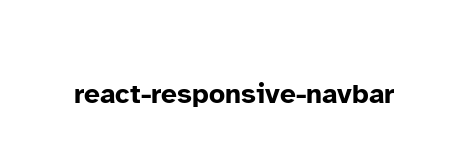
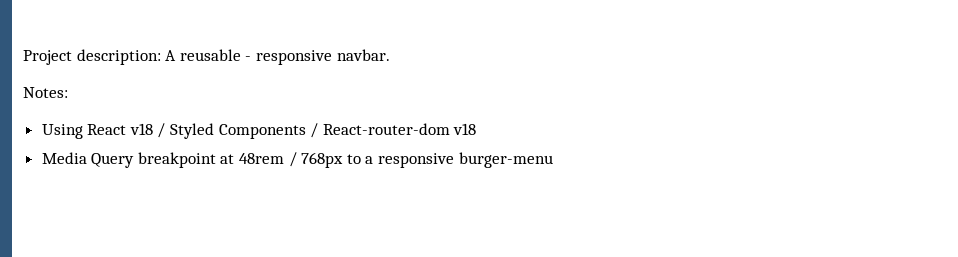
- react-responsive-navbar
+ Project description: A reusable - responsive navbar.
+ Notes:
+ Using React v18 / Styled Components / React-router-dom v18
+ Media Query breakpoint at 48rem / 768px to a responsive burger-menu

